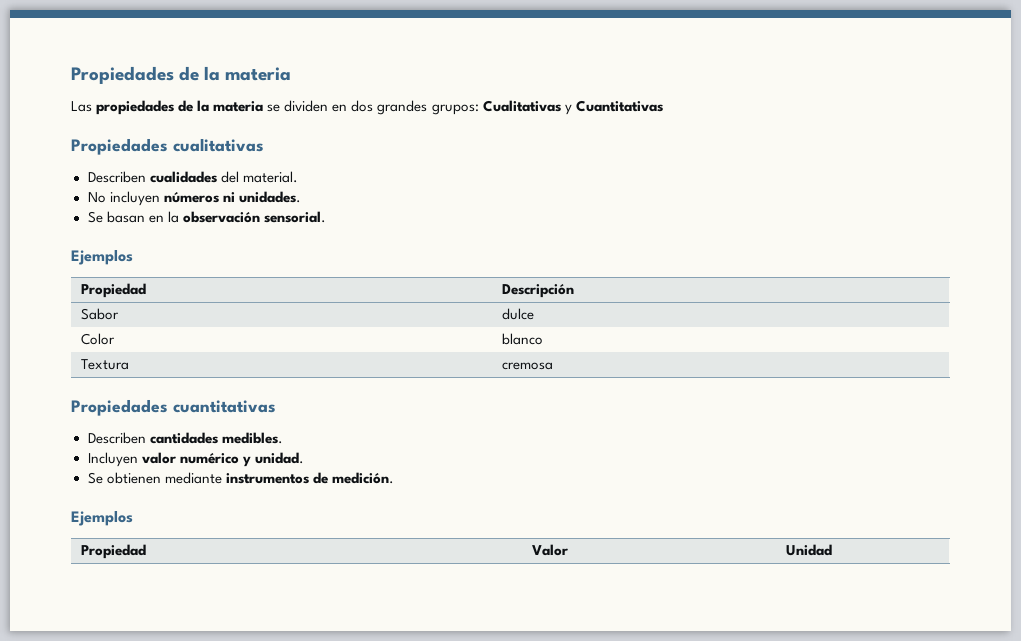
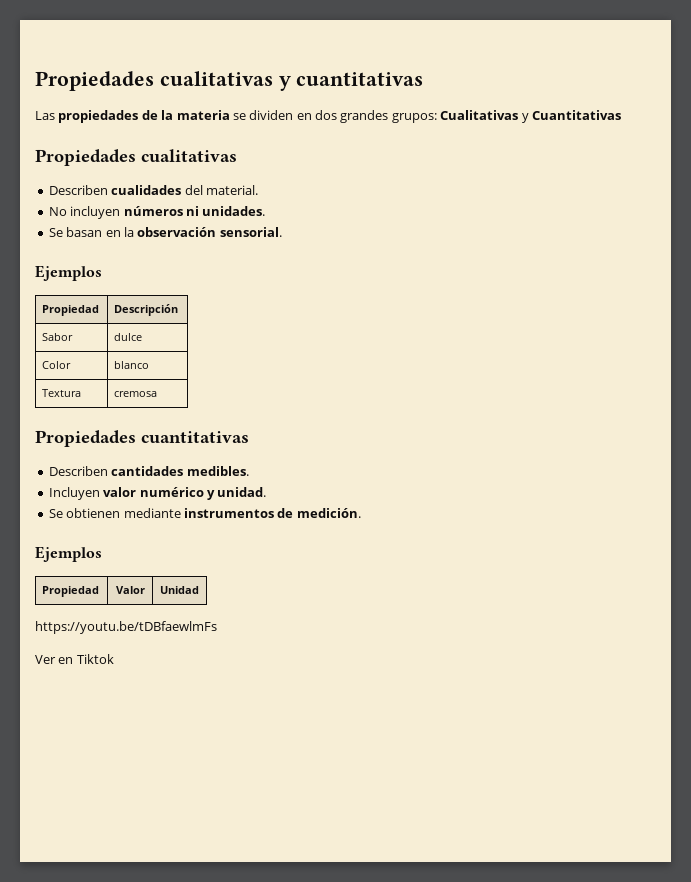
- Propiedades de la materia
+ Propiedades cualitativas y cuantitativas
+ https://youtu.be/tDBfaewlmFs
+ Ver en Tiktok

